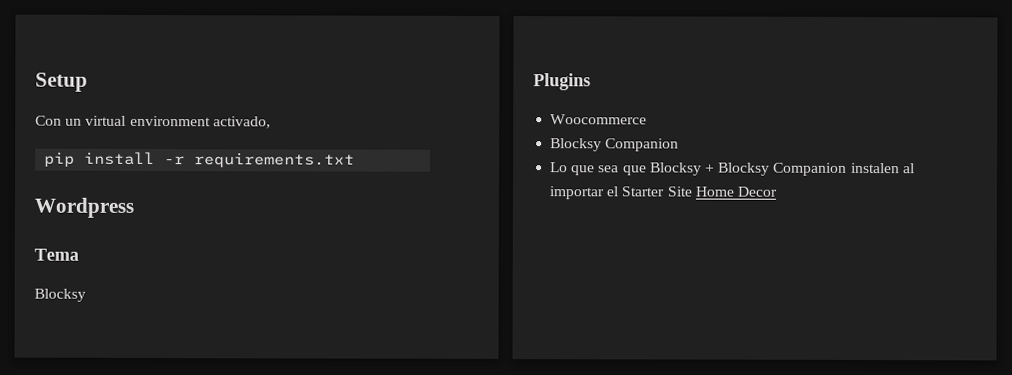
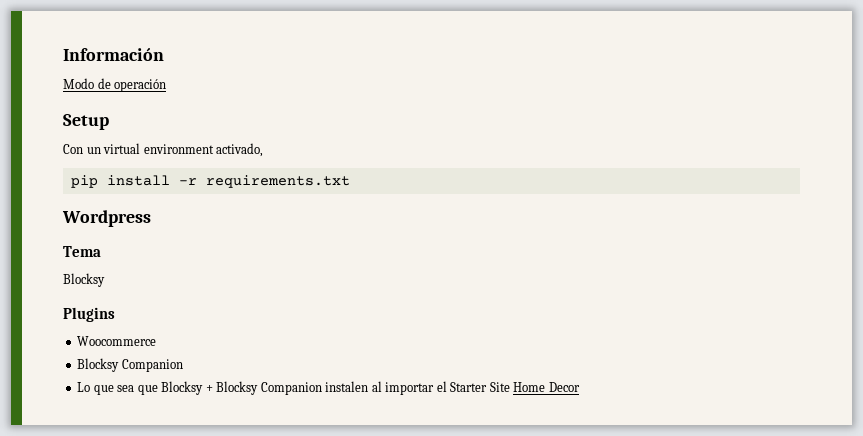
+ Información
+ Modo de operación

